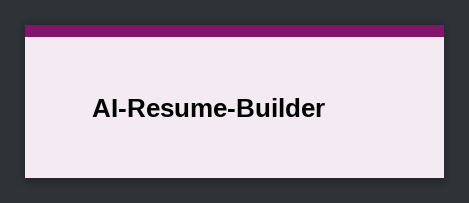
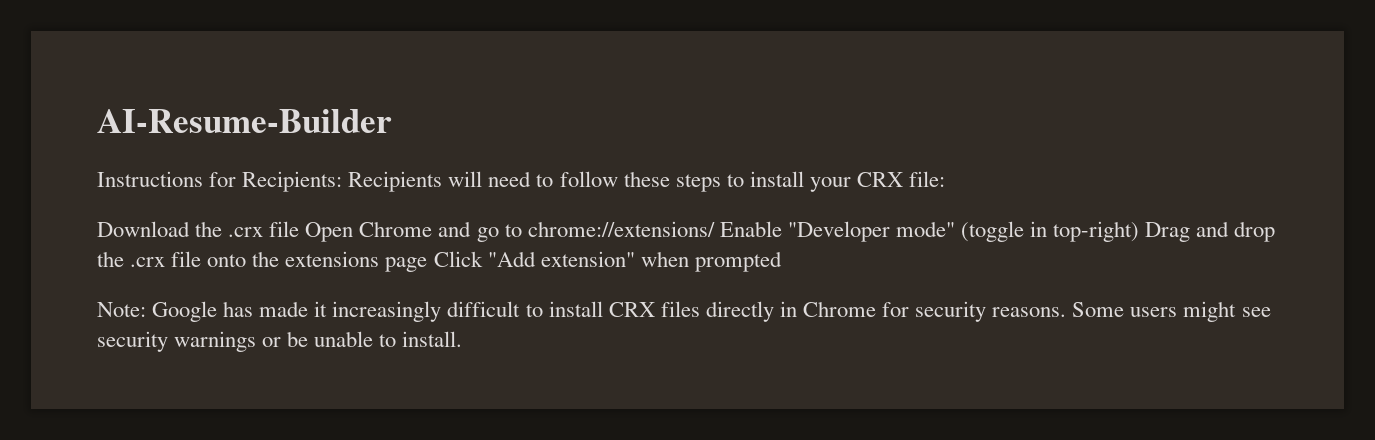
+ Instructions for Recipients: Recipients will need to follow these steps to install your CRX file:
+ Download the .crx file Open Chrome and go to chrome://extensions/ Enable "Developer mode" (toggle in top-right) Drag and drop the .crx file onto the extensions page Click "Add extension" when prompted
+ Note: Google has made it increasingly difficult to install CRX files directly in Chrome for security reasons. Some users might see security warnings or be unable to install.

